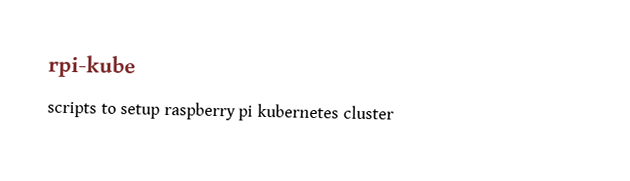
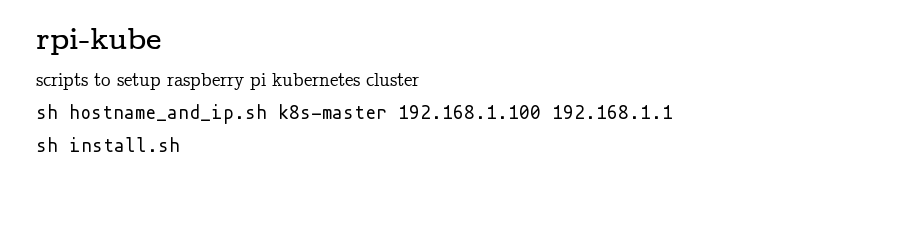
+ sh hostname_and_ip.sh k8s-master 192.168.1.100 192.168.1.1
+ sh install.sh

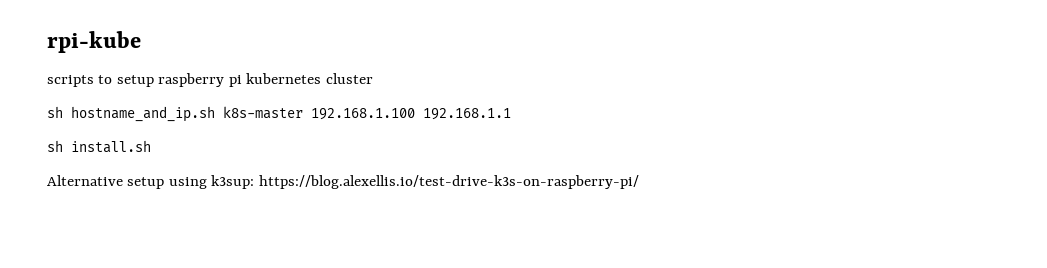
+ Alternative setup using k3sup: https://blog.alexellis.io/test-drive-k3s-on-raspberry-pi/

